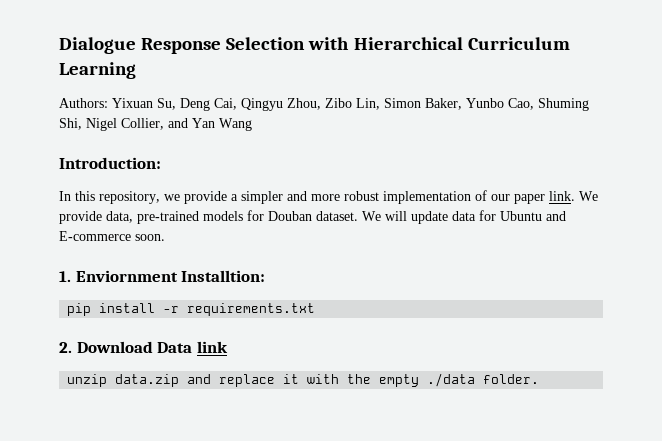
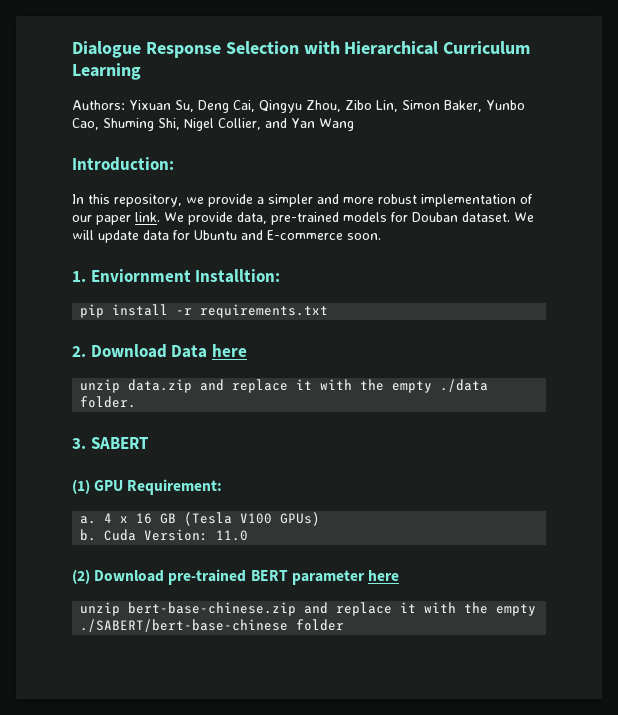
- 2. Download Data link
+ 2. Download Data here
+ 3. SABERT
+ (1) GPU Requirement:
+ a. 4 x 16 GB (Tesla V100 GPUs)
+ b. Cuda Version: 11.0
+ (2) Download pre-trained BERT parameter here
+ unzip bert-base-chinese.zip and replace it with the empty ./SABERT/bert-base-chinese folder

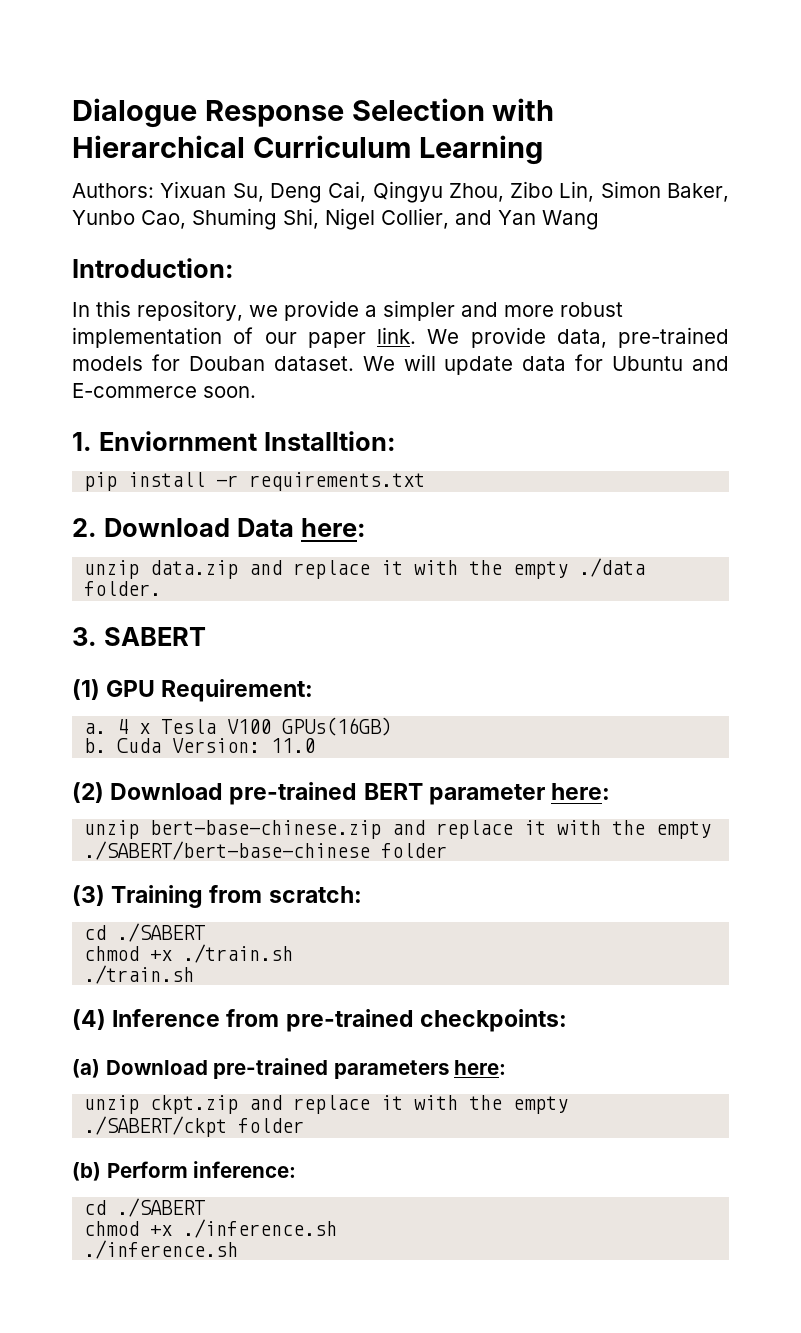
- 2. Download Data here
+ 2. Download Data here:
- 4 x 16 GB (Tesla V100 GPUs)
+ 4 x Tesla V100 GPUs(16GB)
- (2) Download pre-trained BERT parameter here
+ (2) Download pre-trained BERT parameter here:
+ (3) Training from scratch:
+ cd ./SABERT
+ chmod +x ./train.sh
+ ./train.sh
+ (4) Inference from pre-trained checkpoints:
+ (a) Download pre-trained parameters here:
+ unzip ckpt.zip and replace it with the empty ./SABERT/ckpt folder
+ (b) Perform inference:
+ cd ./SABERT
+ chmod +x ./inference.sh
+ ./inference.sh

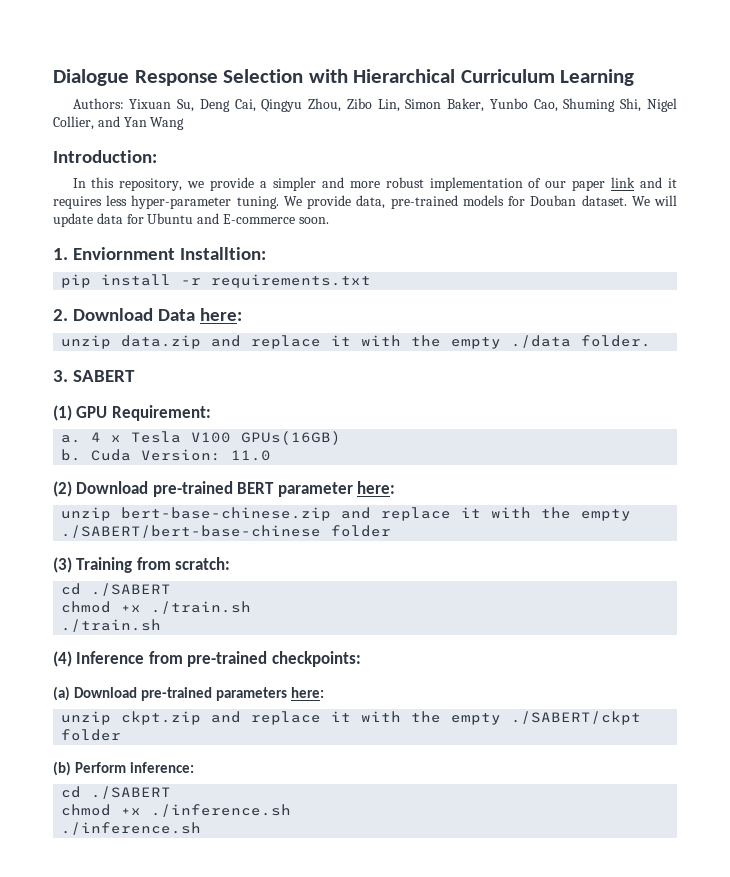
- In this repository, we provide a simpler and more robust implementation of our paper link.
+ In this repository, we provide a simpler and more robust implementation of our paper link and it requires less hyper-parameter tuning.

